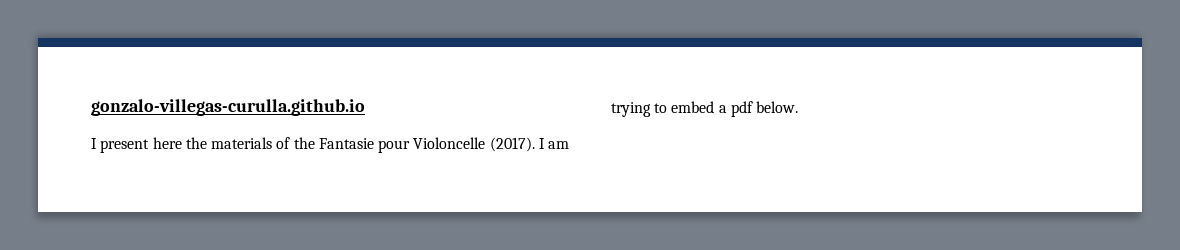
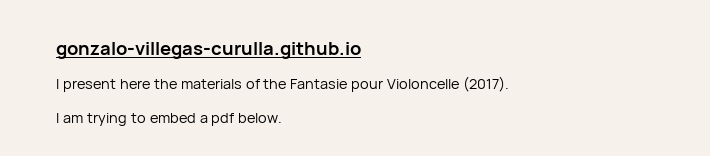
- I present here the materials of the Fantasie pour Violoncelle (2017). I am trying to embed a pdf below.
+ I present here the materials of the Fantasie pour Violoncelle (2017).
+ I am trying to embed a pdf below.

